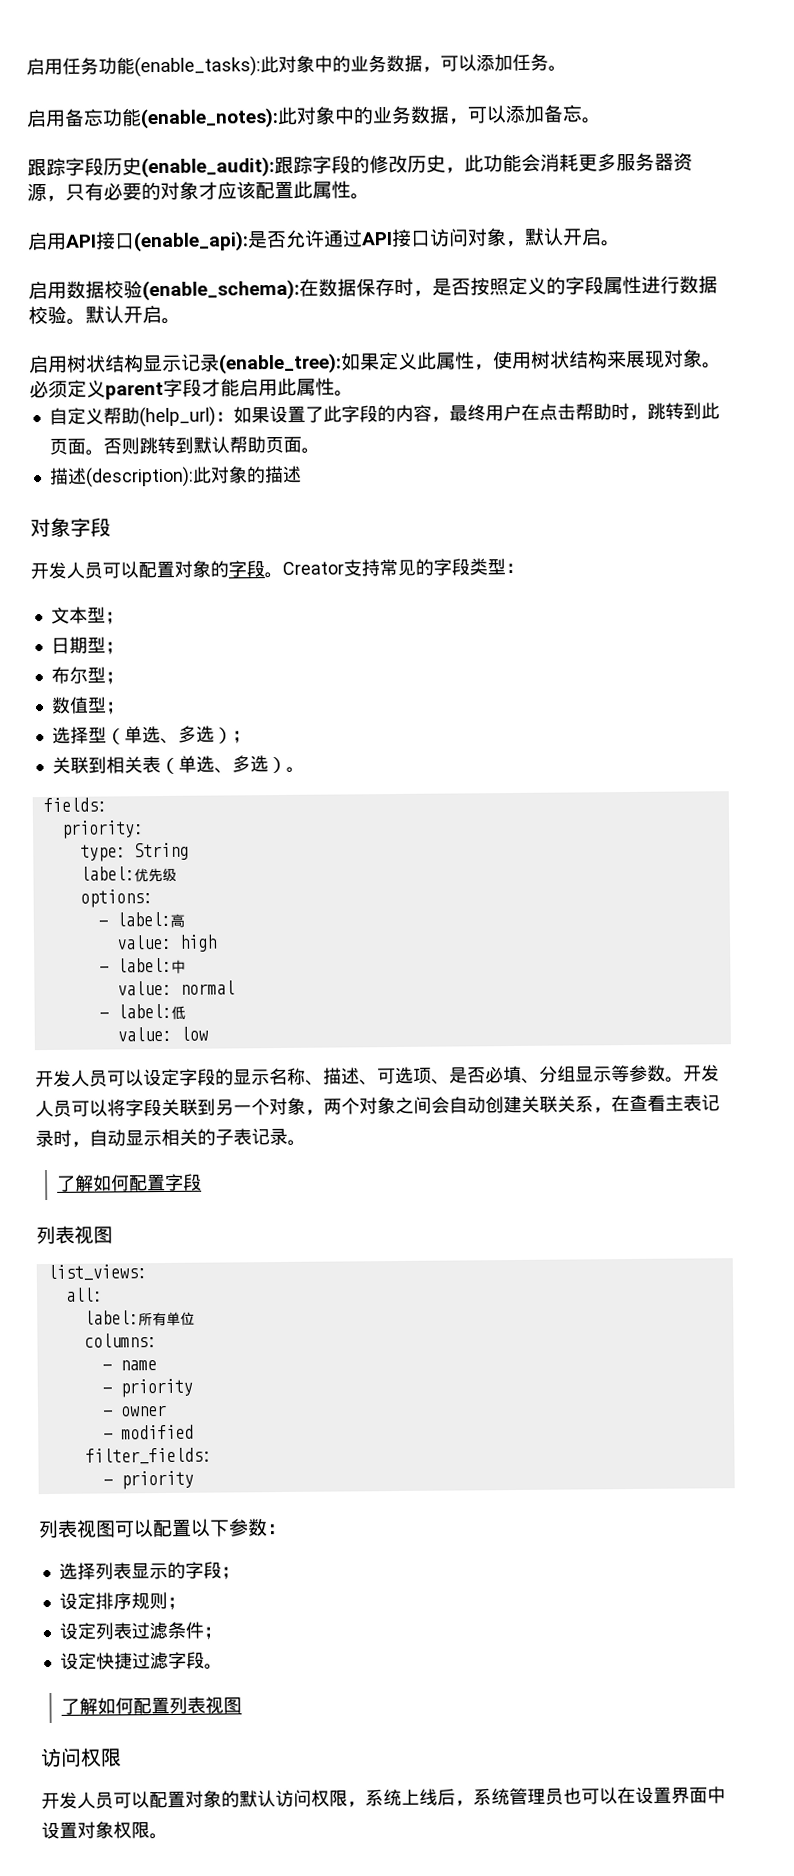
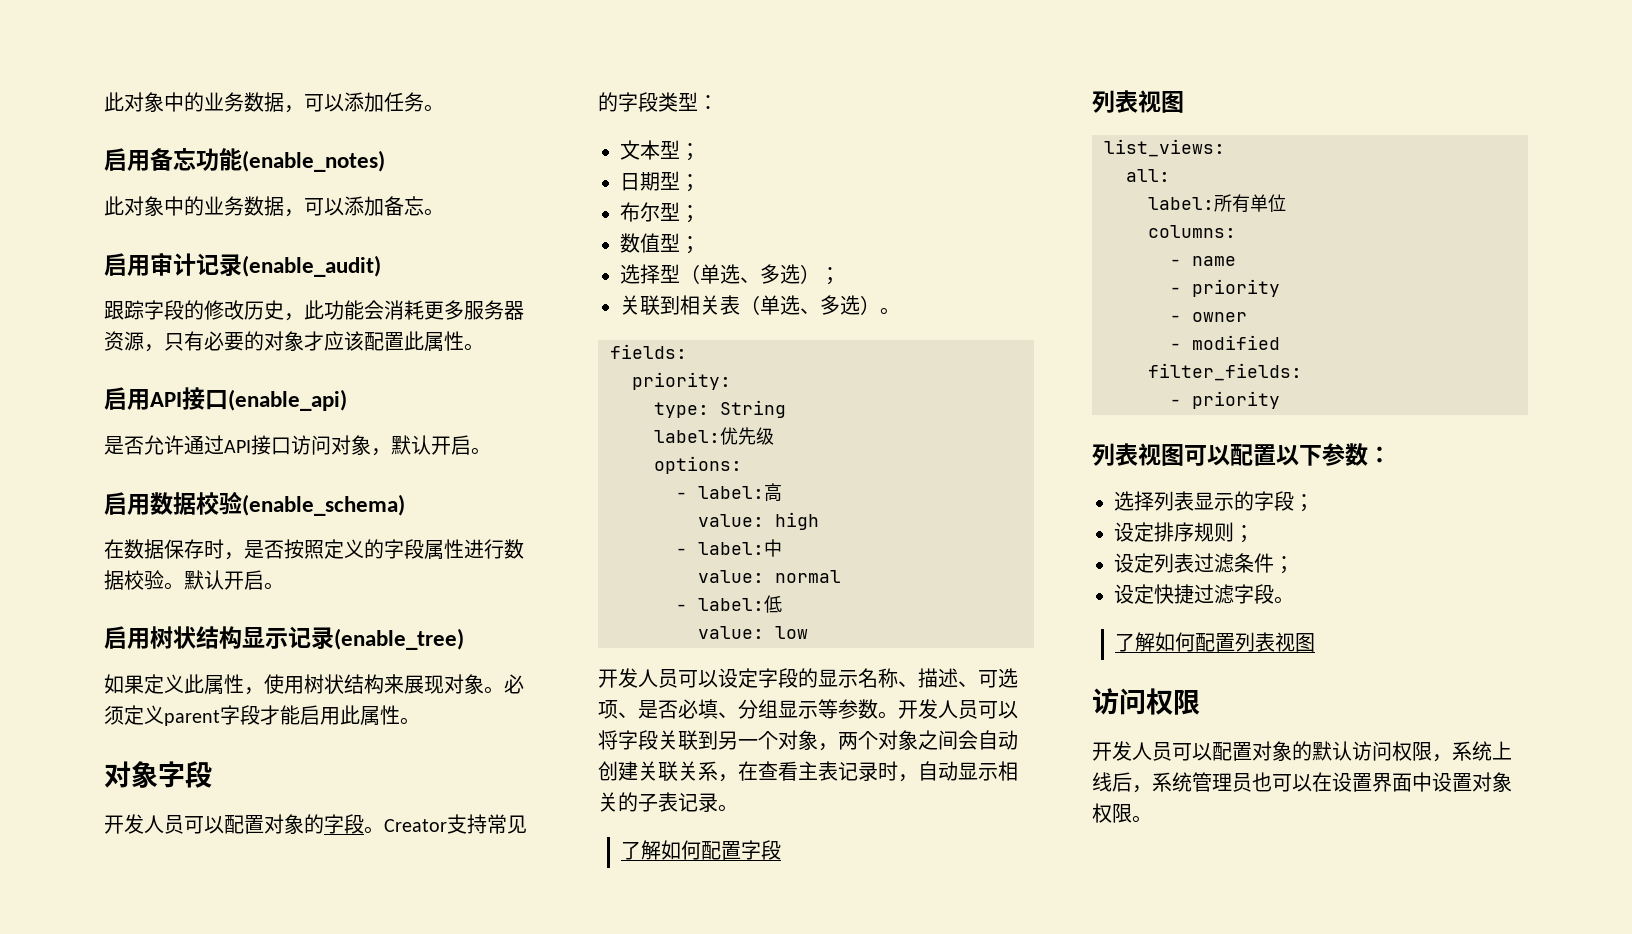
- 启用任务功能(enable_tasks):此对象中的业务数据，可以添加任务。
+ 此对象中的业务数据，可以添加任务。
- 启用备忘功能(enable_notes):此对象中的业务数据，可以添加备忘。
+ 启用备忘功能(enable_notes)
+ 此对象中的业务数据，可以添加备忘。
- 跟踪字段历史(enable_audit):跟踪字段的修改历史，此功能会消耗更多服务器资源，只有必要的对象才应该配置此属性。
+ 启用审计记录(enable_audit)
+ 跟踪字段的修改历史，此功能会消耗更多服务器资源，只有必要的对象才应该配置此属性。
- 启用API接口(enable_api):是否允许通过API接口访问对象，默认开启。
+ 启用API接口(enable_api)
+ 是否允许通过API接口访问对象，默认开启。
- 启用数据校验(enable_schema):在数据保存时，是否按照定义的字段属性进行数据校验。
+ 启用数据校验(enable_schema)
+ 在数据保存时，是否按照定义的字段属性进行数据校验。
- 启用树状结构显示记录(enable_tree):如果定义此属性，使用树状结构来展现对象。
+ 启用树状结构显示记录(enable_tree)
+ 如果定义此属性，使用树状结构来展现对象。
- 自定义帮助(help_url)：如果设置了此字段的内容，最终用户在点击帮助时，跳转到此页面。否则跳转到默认帮助页面。
- 描述(description):此对象的描述

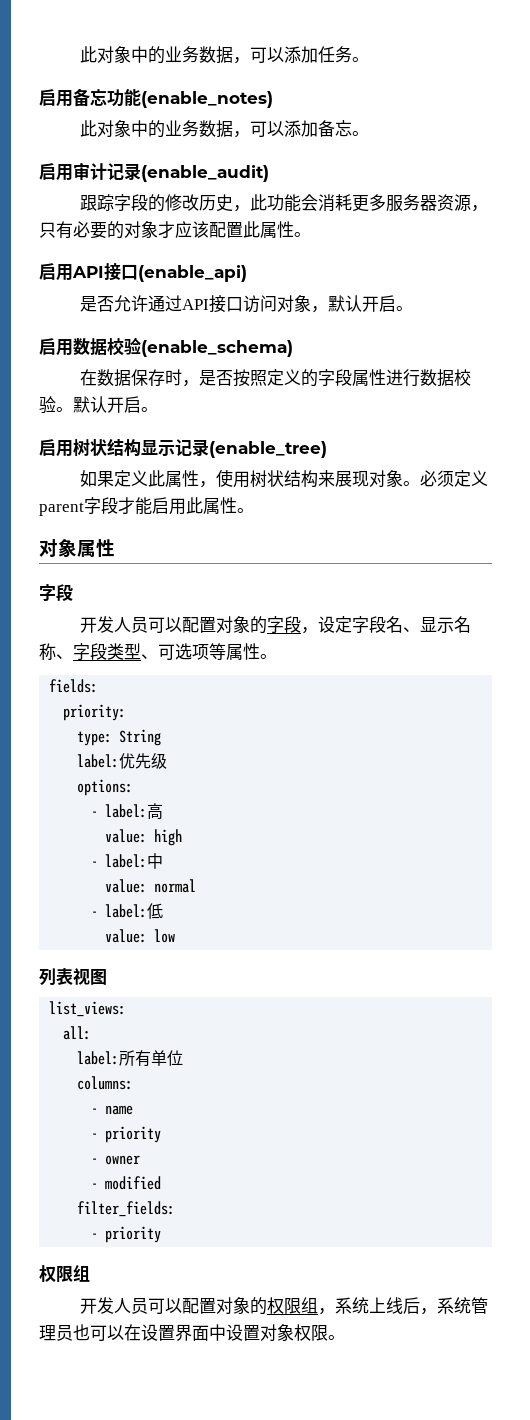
- 对象字段
+ 对象属性
+ 字段
- 开发人员可以配置对象的字段。Creator支持常见的字段类型：
- 文本型；
- 日期型；
- 布尔型；
- 数值型；
- 选择型（单选、多选）；
- 关联到相关表（单选、多选）。
+ 开发人员可以配置对象的字段，设定字段名、显示名称、字段类型、可选项等属性。
- 开发人员可以设定字段的显示名称、描述、可选项、是否必填、分组显示等参数。开发人员可以将字段关联到另一个对象，两个对象之间会自动创建关联关系，在查看主表记录时，自动显示相关的子表记录。
- 了解如何配置字段
  filter_fields:
  - priority
- 列表视图可以配置以下参数：
- 选择列表显示的字段；
- 设定排序规则；
- 设定列表过滤条件；
- 设定快捷过滤字段。
- 了解如何配置列表视图
- 访问权限
- 开发人员可以配置对象的默认访问权限，系统上线后，系统管理员也可以在设置界面中设置对象权限。
+ 权限组
+ 开发人员可以配置对象的权限组，系统上线后，系统管理员也可以在设置界面中设置对象权限。

